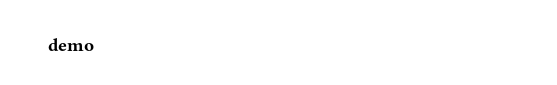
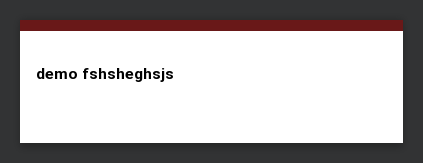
- demo
+ demo fshsheghsjs

